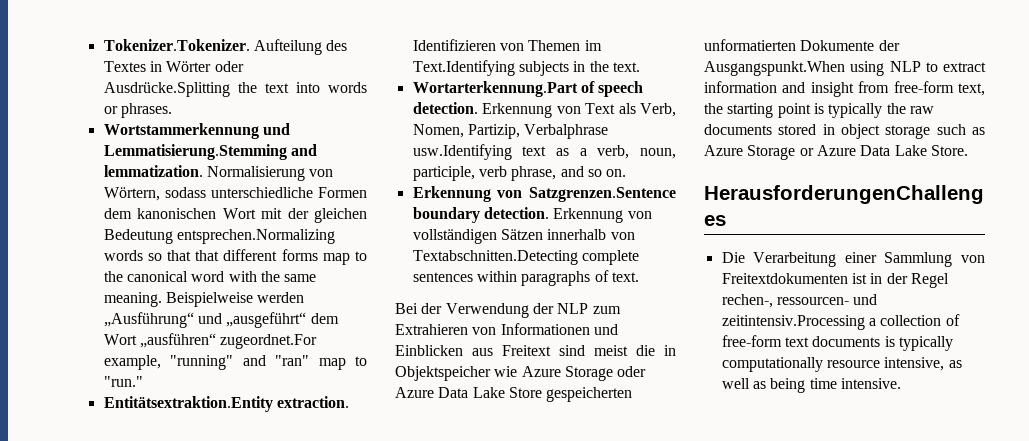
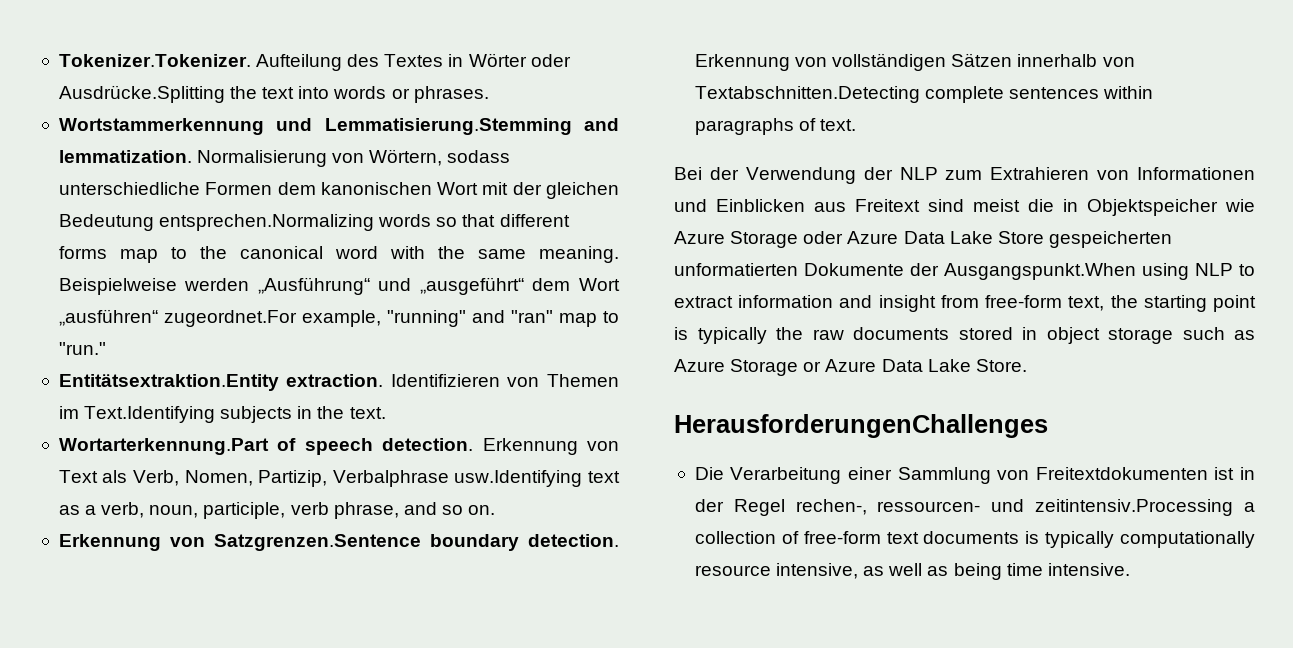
- Normalisierung von Wörtern, sodass unterschiedliche Formen dem kanonischen Wort mit der gleichen Bedeutung entsprechen.Normalizing words so that that different forms map to the canonical word with the same meaning.
+ Normalisierung von Wörtern, sodass unterschiedliche Formen dem kanonischen Wort mit der gleichen Bedeutung entsprechen.Normalizing words so that different forms map to the canonical word with the same meaning.

